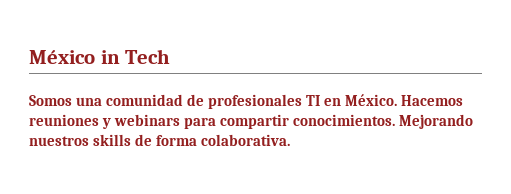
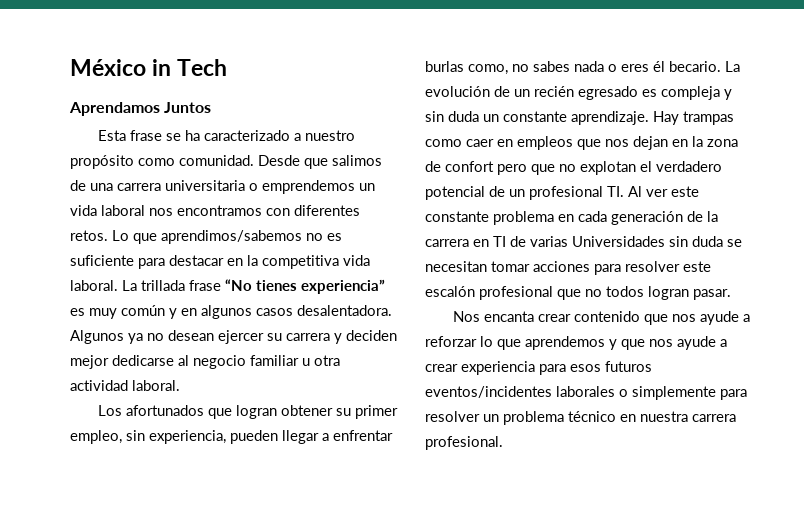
- Somos una comunidad de profesionales TI en México. Hacemos reuniones y webinars para compartir conocimientos. Mejorando nuestros skills de forma colaborativa.
+ Aprendamos Juntos
+ Esta frase se ha caracterizado a nuestro propósito como comunidad. Desde que salimos de una carrera universitaria o emprendemos un vida laboral nos encontramos con diferentes retos. Lo que aprendimos/sabemos no es suficiente para destacar en la competitiva vida laboral. La trillada frase “No tienes experiencia” es muy común y en algunos casos desalentadora. Algunos ya no desean ejercer su carrera y deciden mejor dedicarse al negocio familiar u otra actividad laboral.
+ Los afortunados que logran obtener su primer empleo, sin experiencia, pueden llegar a enfrentar burlas como, no sabes nada o eres él becario. La evolución de un recién egresado es compleja y sin duda un constante aprendizaje. Hay trampas como caer en empleos que nos dejan en la zona de confort pero que no explotan el verdadero potencial de un profesional TI. Al ver este constante problema en cada generación de la carrera en TI de varias Universidades sin duda se necesitan tomar acciones para resolver este escalón profesional que no todos logran pasar.
+ Nos encanta crear contenido que nos ayude a reforzar lo que aprendemos y que nos ayude a crear experiencia para esos futuros eventos/incidentes laborales o simplemente para resolver un problema técnico en nuestra carrera profesional.

